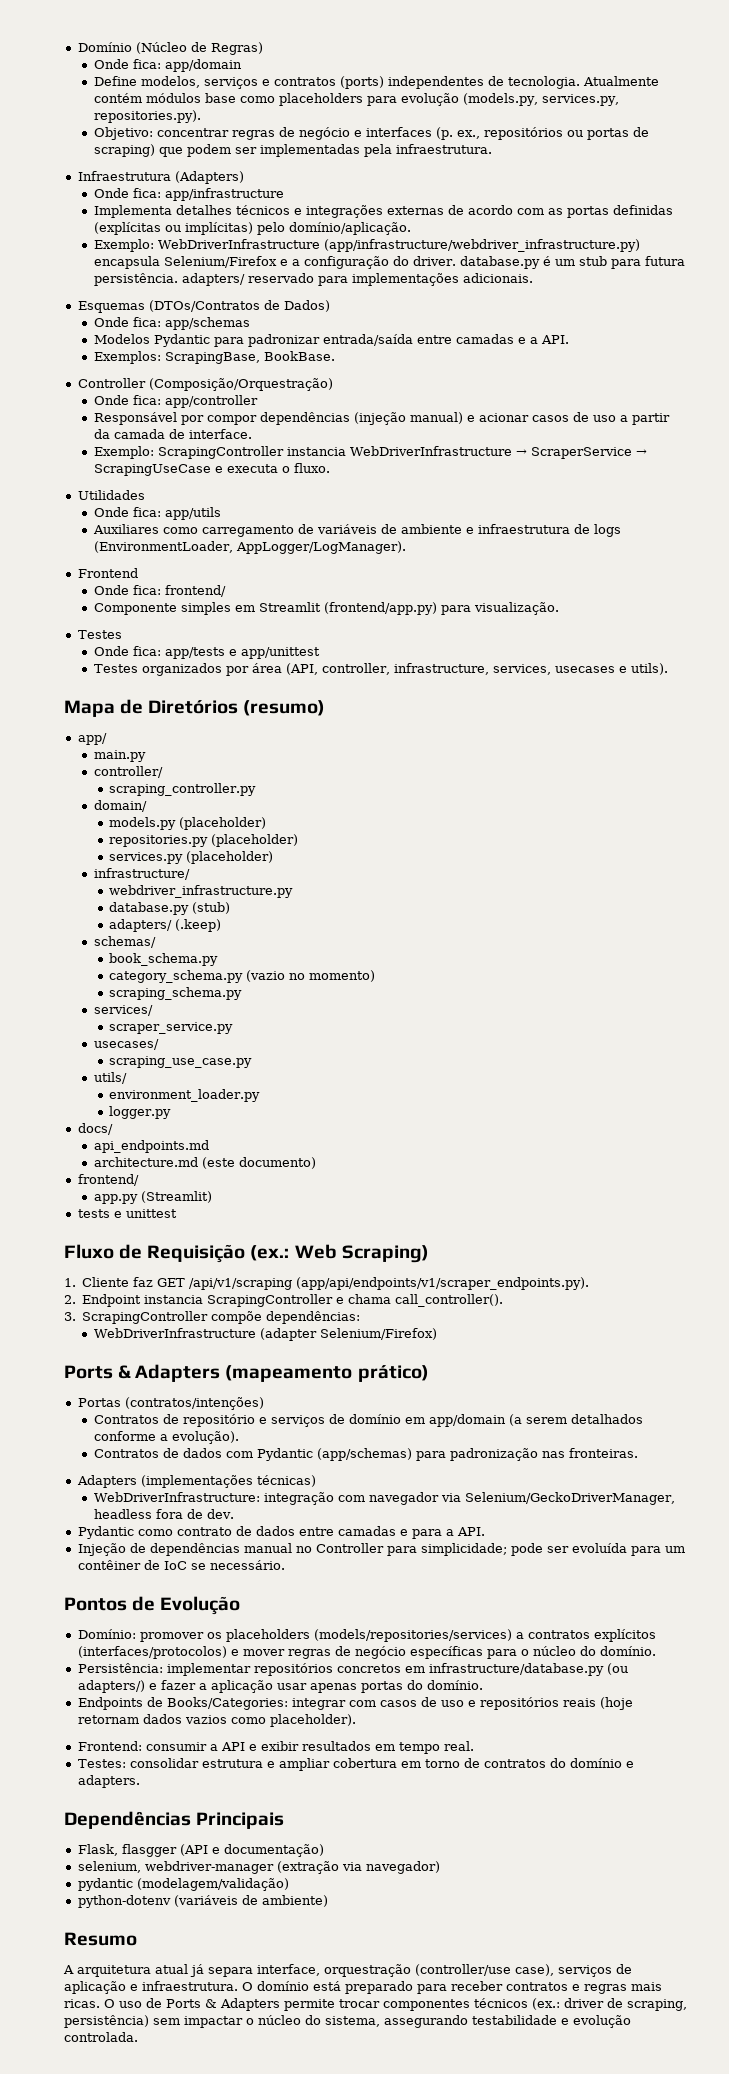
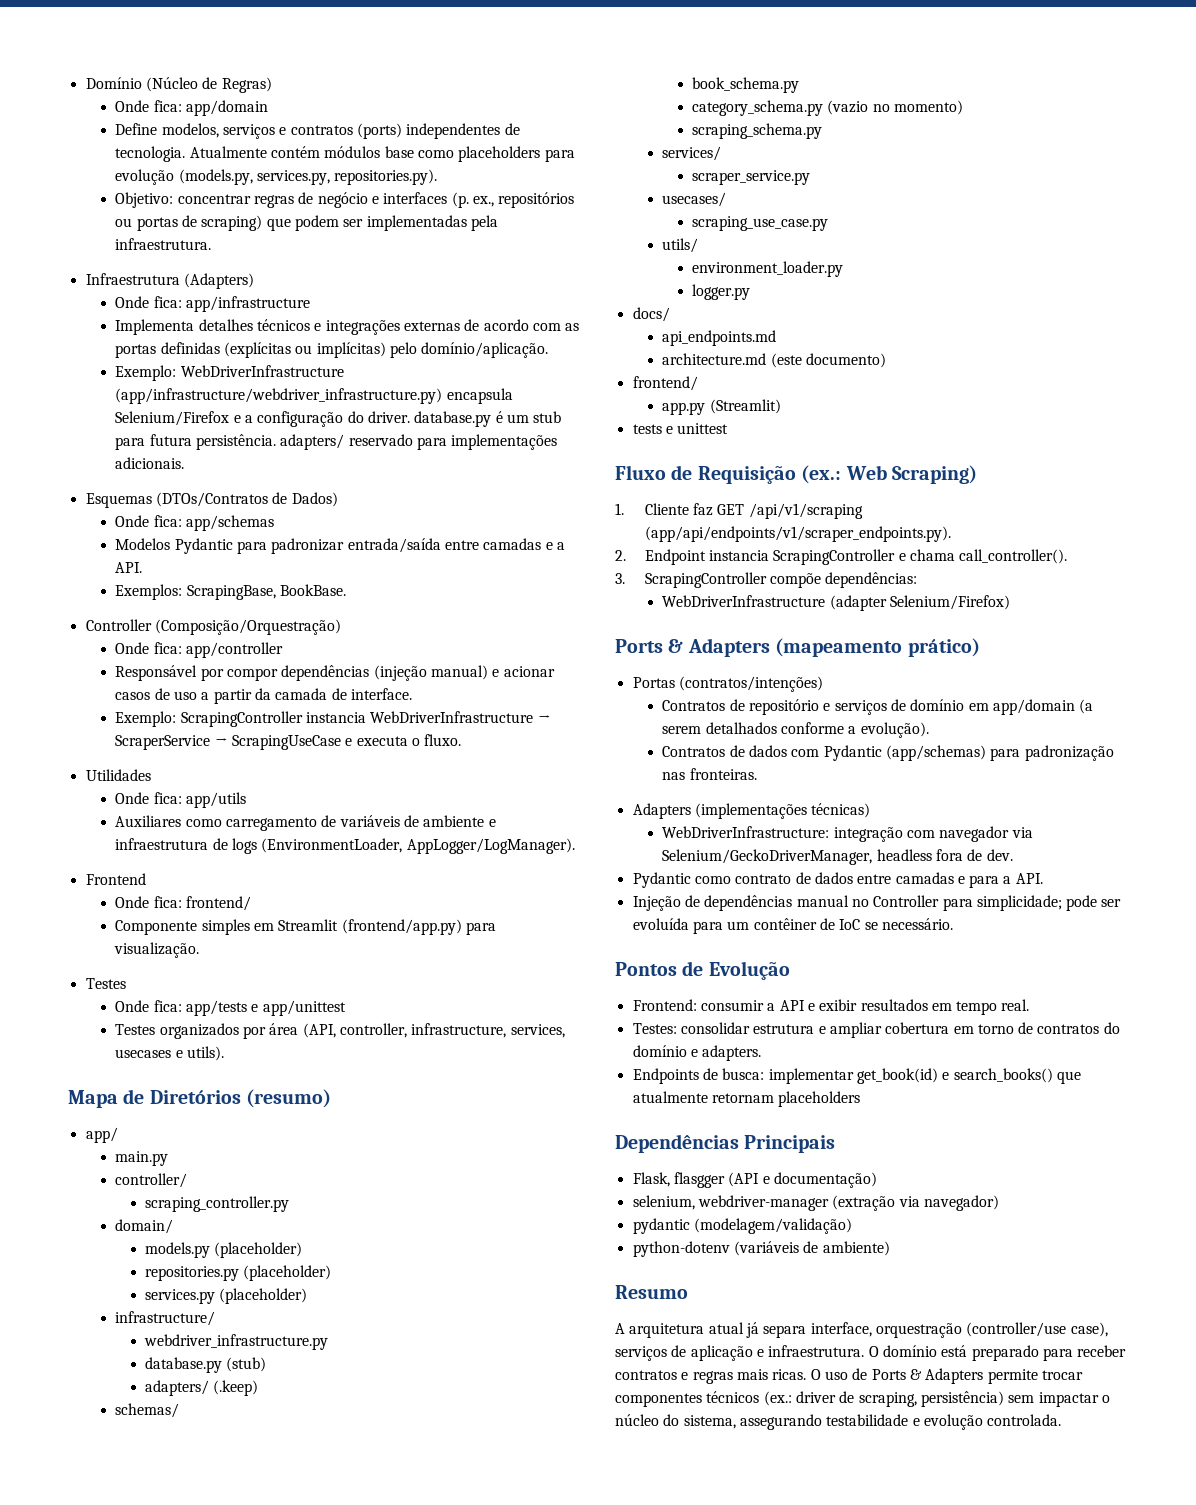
- Domínio: promover os placeholders (models/repositories/services) a contratos explícitos (interfaces/protocolos) e mover regras de negócio específicas para o núcleo do domínio.
- Persistência: implementar repositórios concretos em infrastructure/database.py (ou adapters/) e fazer a aplicação usar apenas portas do domínio.
- Endpoints de Books/Categories: integrar com casos de uso e repositórios reais (hoje retornam dados vazios como placeholder).
+ Endpoints de busca: implementar get_book(id) e search_books() que atualmente retornam placeholders

